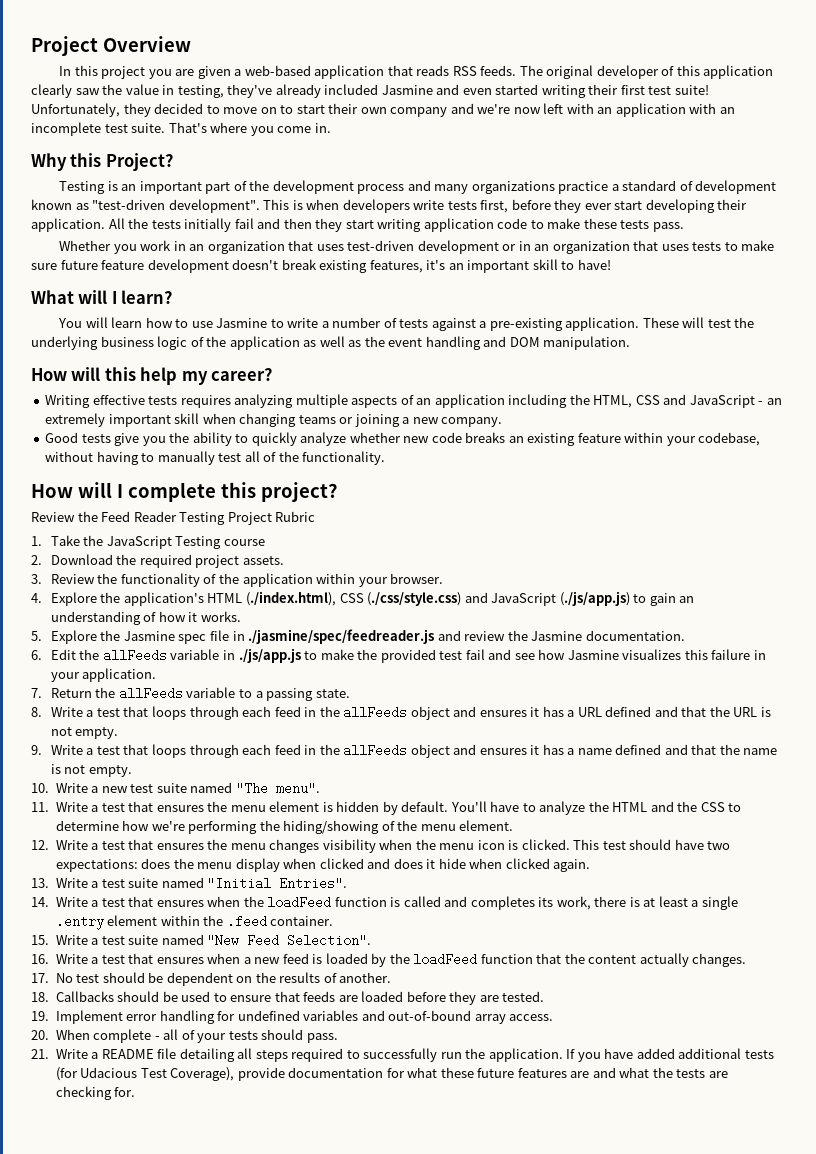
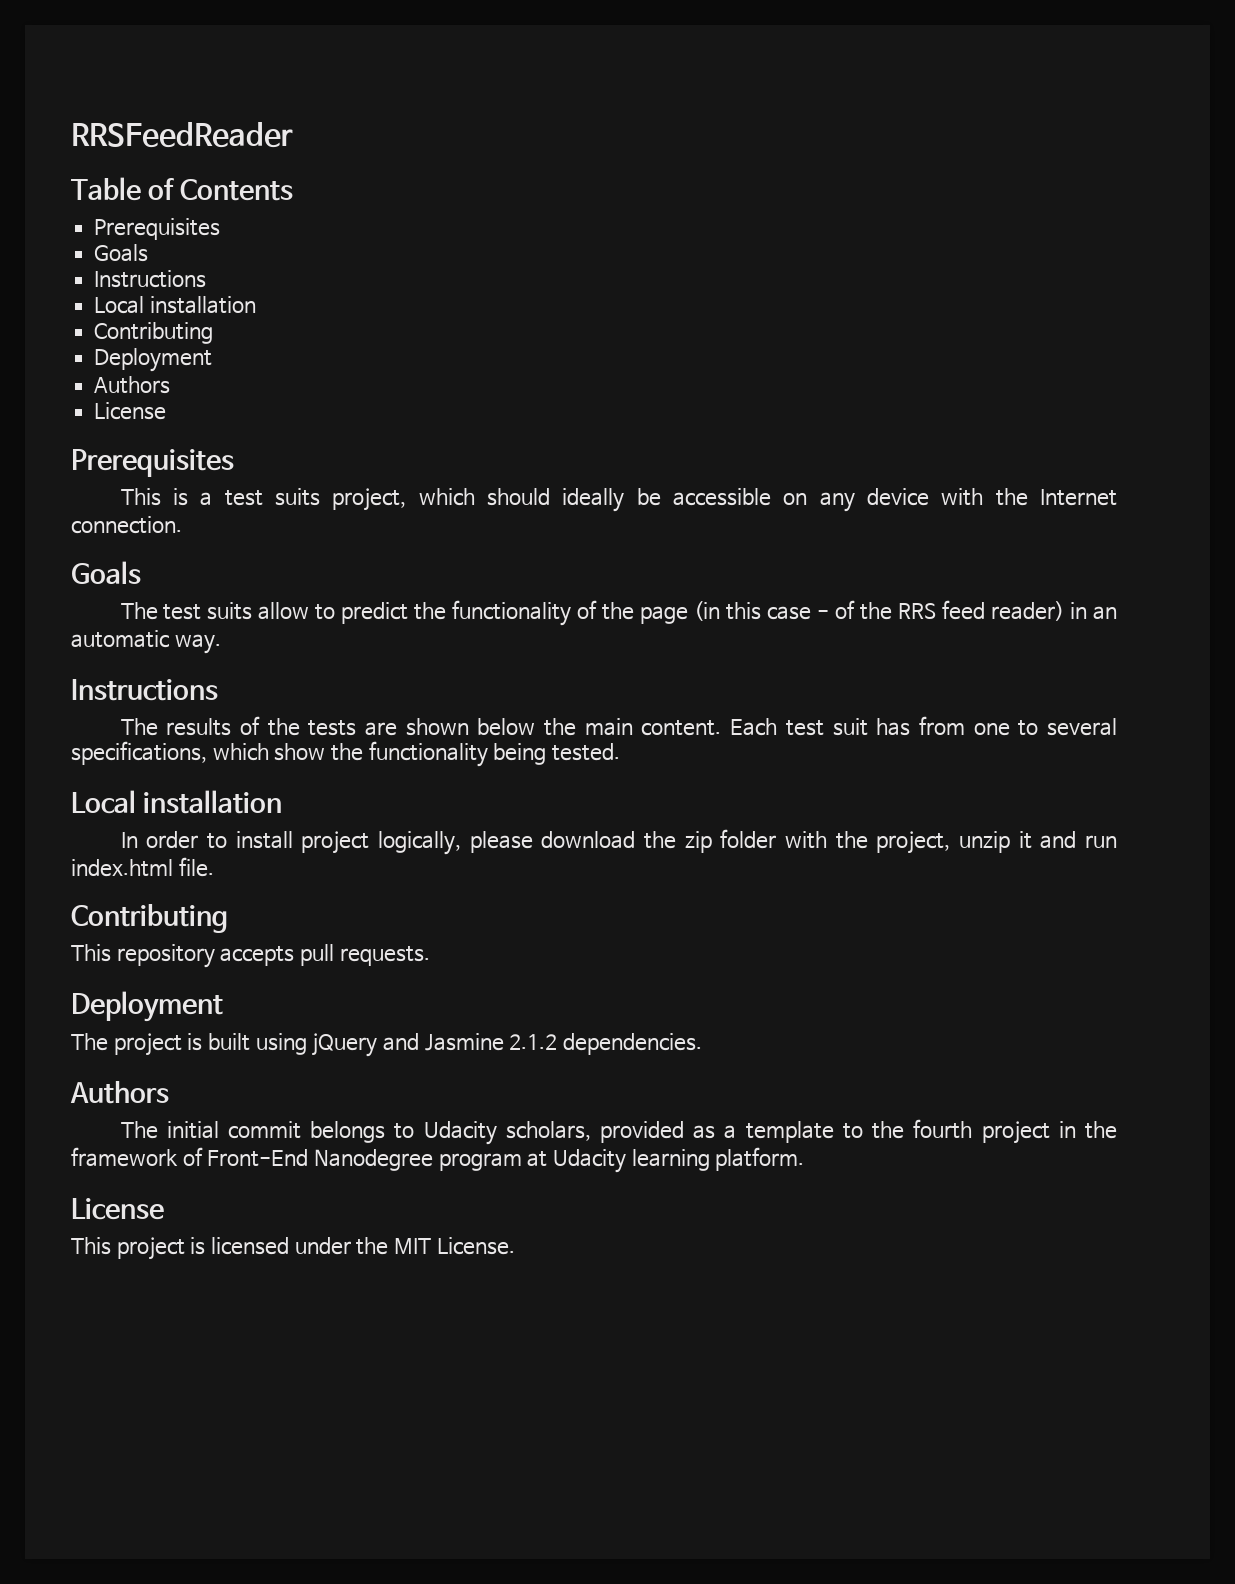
- Project Overview
- In this project you are given a web-based application that reads RSS feeds. The original developer of this application clearly saw the value in testing, they've already included Jasmine and even started writing their first test suite! Unfortunately, they decided to move on to start their own company and we're now left with an application with an incomplete test suite. That's where you come in.
- Why this Project?
- Testing is an important part of the development process and many organizations practice a standard of development known as "test-driven development". This is when developers write tests first, before they ever start developing their application. All the tests initially fail and then they start writing application code to make these tests pass.
- Whether you work in an organization that uses test-driven development or in an organization that uses tests to make sure future feature development doesn't break existing features, it's an important skill to have!
- What will I learn?
- You will learn how to use Jasmine to write a number of tests against a pre-existing application. These will test the underlying business logic of the application as well as the event handling and DOM manipulation.
- How will this help my career?
- Writing effective tests requires analyzing multiple aspects of an application including the HTML, CSS and JavaScript - an extremely important skill when changing teams or joining a new company.
- Good tests give you the ability to quickly analyze whether new code breaks an existing feature within your codebase, without having to manually test all of the functionality.
- How will I complete this project?
- Review the Feed Reader Testing Project Rubric
- 1. Take the JavaScript Testing course
- 2. Download the required project assets.
- 3. Review the functionality of the application within your browser.
- 4. Explore the application's HTML (./index.html), CSS (./css/style.css) and JavaScript (./js/app.js) to gain an understanding of how it works.
- 5. Explore the Jasmine spec file in ./jasmine/spec/feedreader.js and review the Jasmine documentation.
- 6. Edit the allFeeds variable in ./js/app.js to make the provided test fail and see how Jasmine visualizes this failure in your application.
- 7. Return the allFeeds variable to a passing state.
- 8. Write a test that loops through each feed in the allFeeds object and ensures it has a URL defined and that the URL is not empty.
- 9. Write a test that loops through each feed in the allFeeds object and ensures it has a name defined and that the name is not empty.
- 10. Write a new test suite named "The menu".
- 11. Write a test that ensures the menu element is hidden by default. You'll have to analyze the HTML and the CSS to determine how we're performing the hiding/showing of the menu element.
- 12. Write a test that ensures the menu changes visibility when the menu icon is clicked. This test should have two expectations: does the menu display when clicked and does it hide when clicked again.
- 13. Write a test suite named "Initial Entries".
- 14. Write a test that ensures when the loadFeed function is called and completes its work, there is at least a single .entry element within the .feed container.
- 15. Write a test suite named "New Feed Selection".
- 16. Write a test that ensures when a new feed is loaded by the loadFeed function that the content actually changes.
- 17. No test should be dependent on the results of another.
- 18. Callbacks should be used to ensure that feeds are loaded before they are tested.
- 19. Implement error handling for undefined variables and out-of-bound array access.
- 20. When complete - all of your tests should pass.
- 21. Write a README file detailing all steps required to successfully run the application. If you have added additional tests (for Udacious Test Coverage), provide documentation for what these future features are and what the tests are checking for.
+ RRSFeedReader
+ Table of Contents
+ Prerequisites
+ Goals
+ Instructions
+ Local installation
+ Contributing
+ Deployment
+ Authors
+ License
+ Prerequisites
+ This is a test suits project, which should ideally be accessible on any device with the Internet connection.
+ Goals
+ The test suits allow to predict the functionality of the page (in this case - of the RRS feed reader) in an automatic way.
+ Instructions
+ The results of the tests are shown below the main content. Each test suit has from one to several specifications, which show the functionality being tested.
+ Local installation
+ In order to install project logically, please download the zip folder with the project, unzip it and run index.html file.
+ Contributing
+ This repository accepts pull requests.
+ Deployment
+ The project is built using jQuery and Jasmine 2.1.2 dependencies.
+ Authors
+ The initial commit belongs to Udacity scholars, provided as a template to the fourth project in the framework of Front-End Nanodegree program at Udacity learning platform.
+ License
+ This project is licensed under the MIT License.

